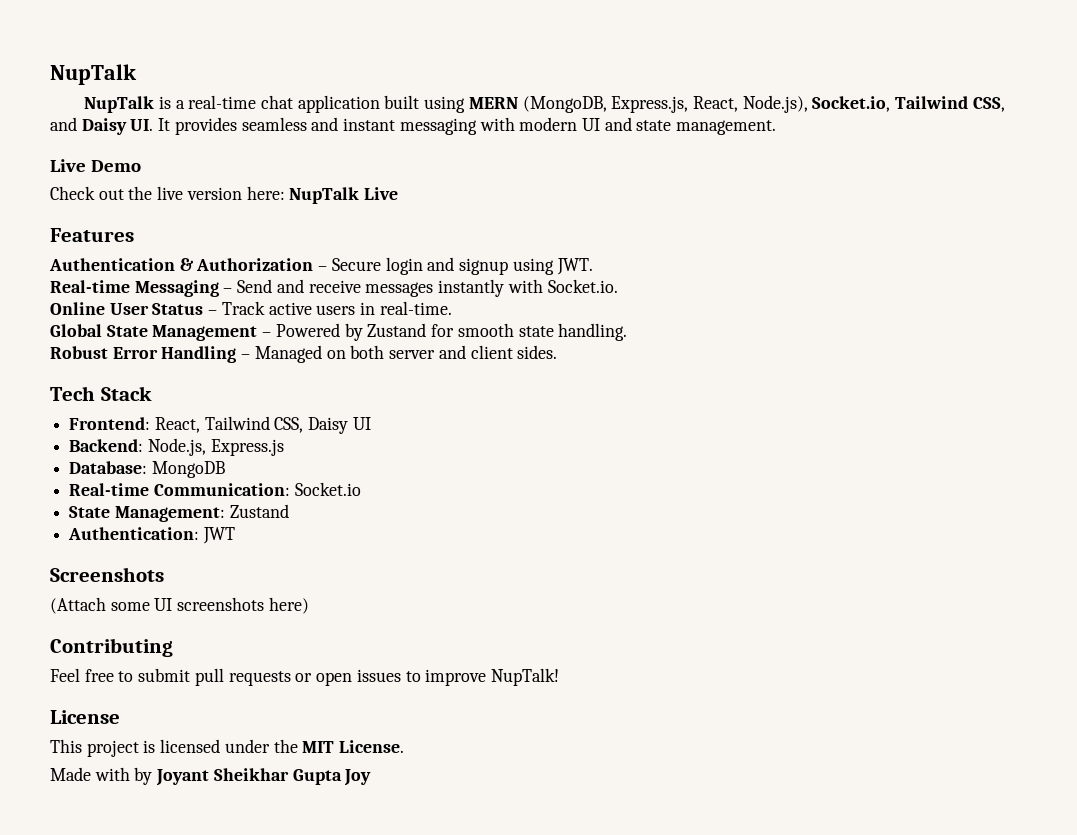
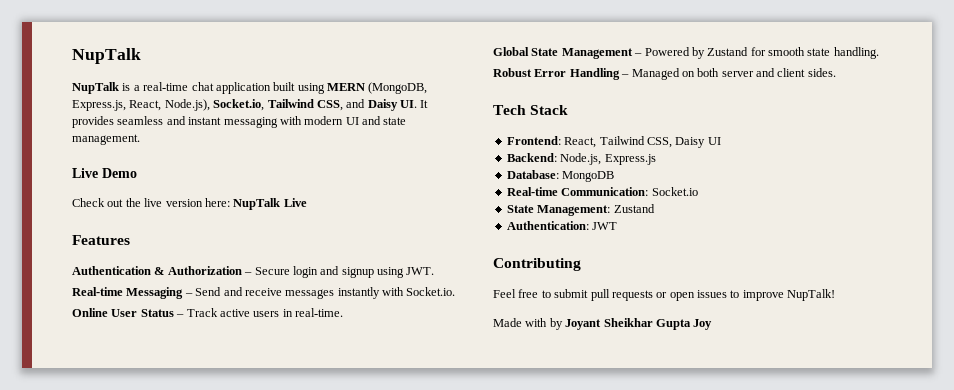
- Screenshots
- (Attach some UI screenshots here)
- License
- This project is licensed under the MIT License.

